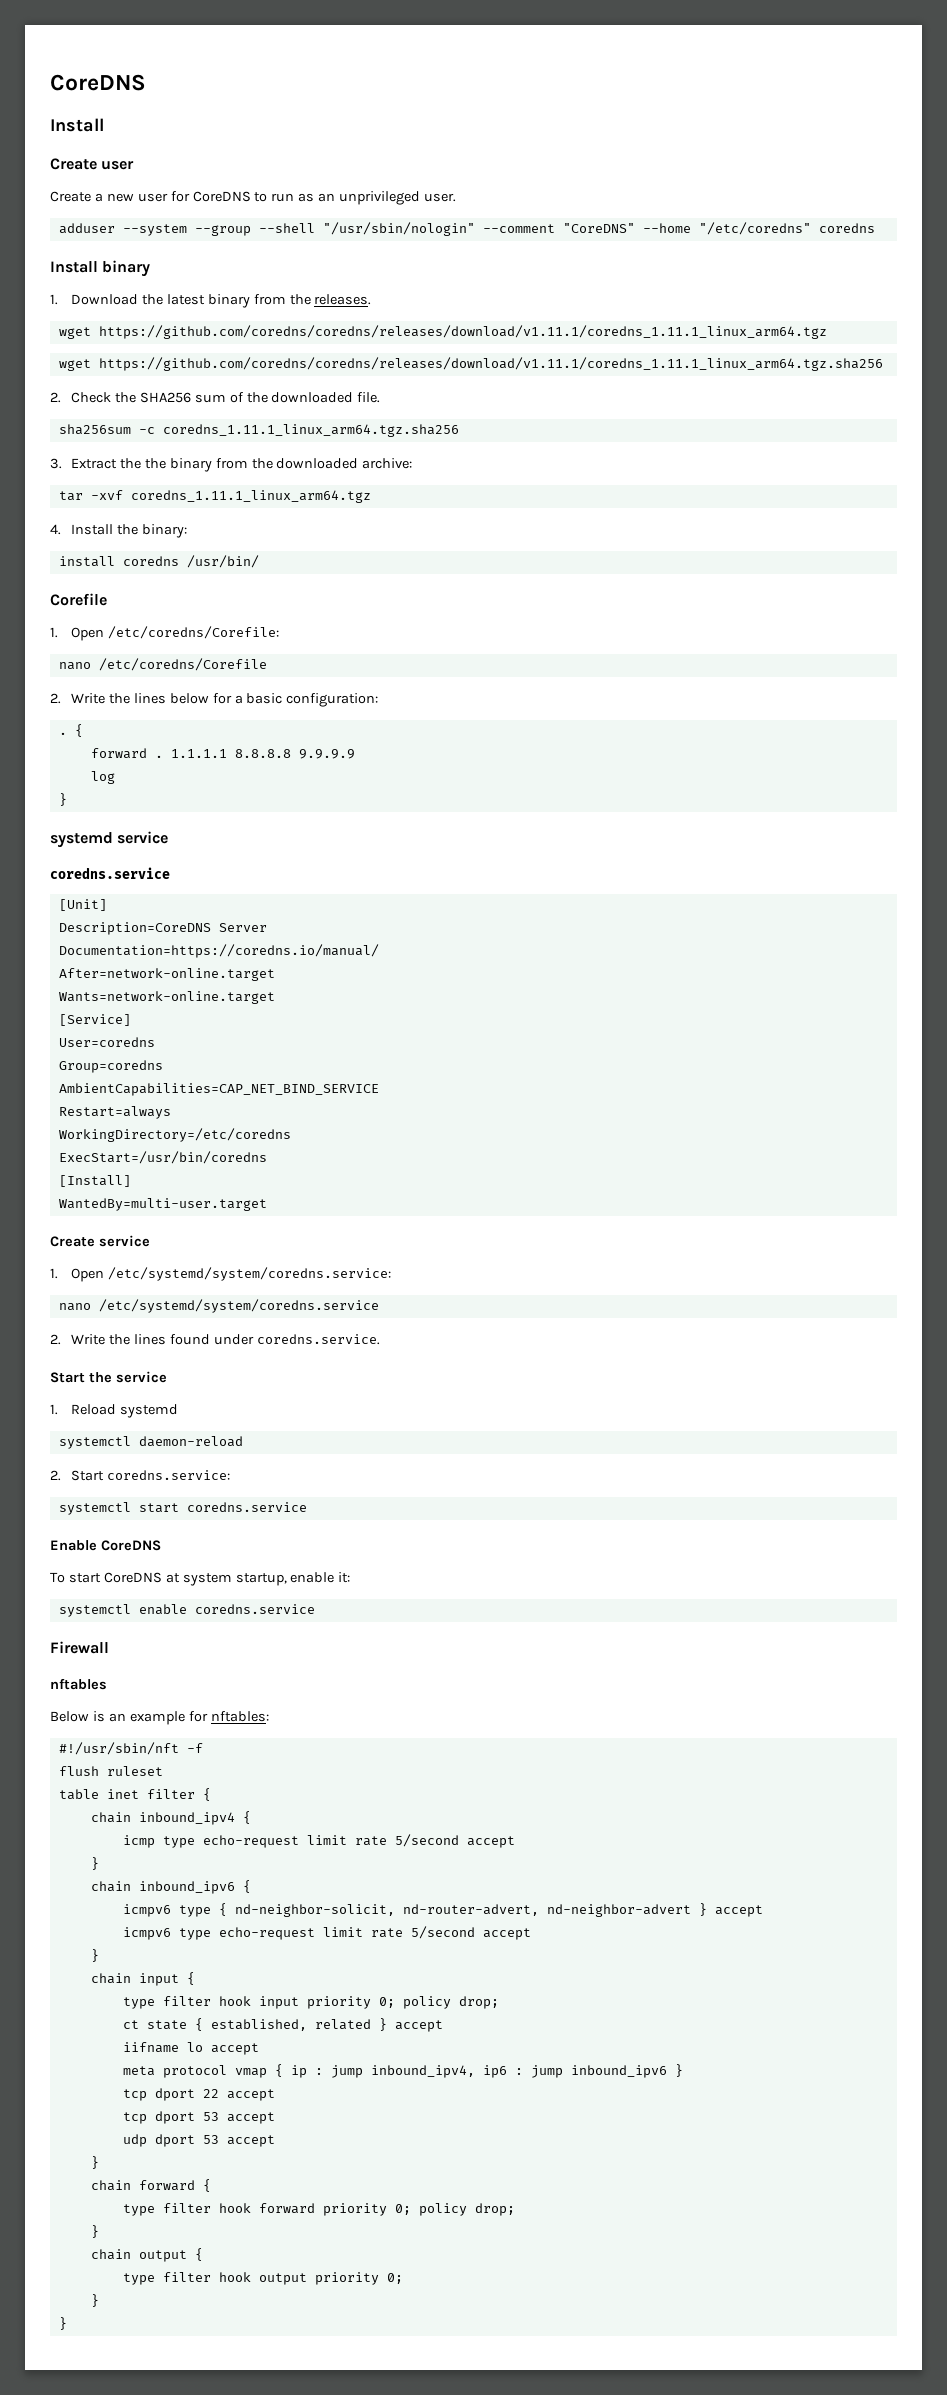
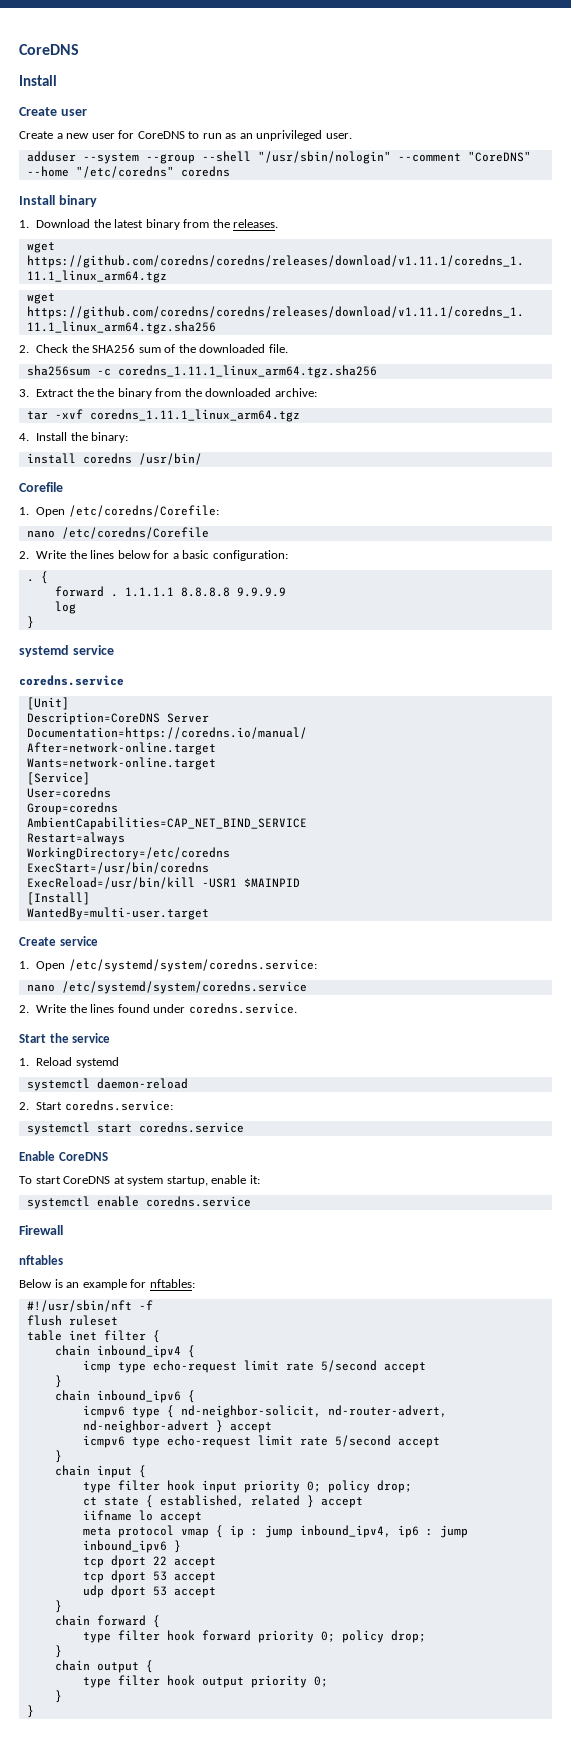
+ ExecReload=/usr/bin/kill -USR1 $MAINPID

